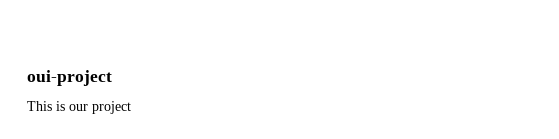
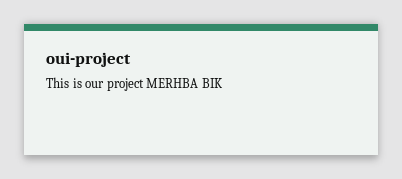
- This is our project
+ This is our project MERHBA BIK

